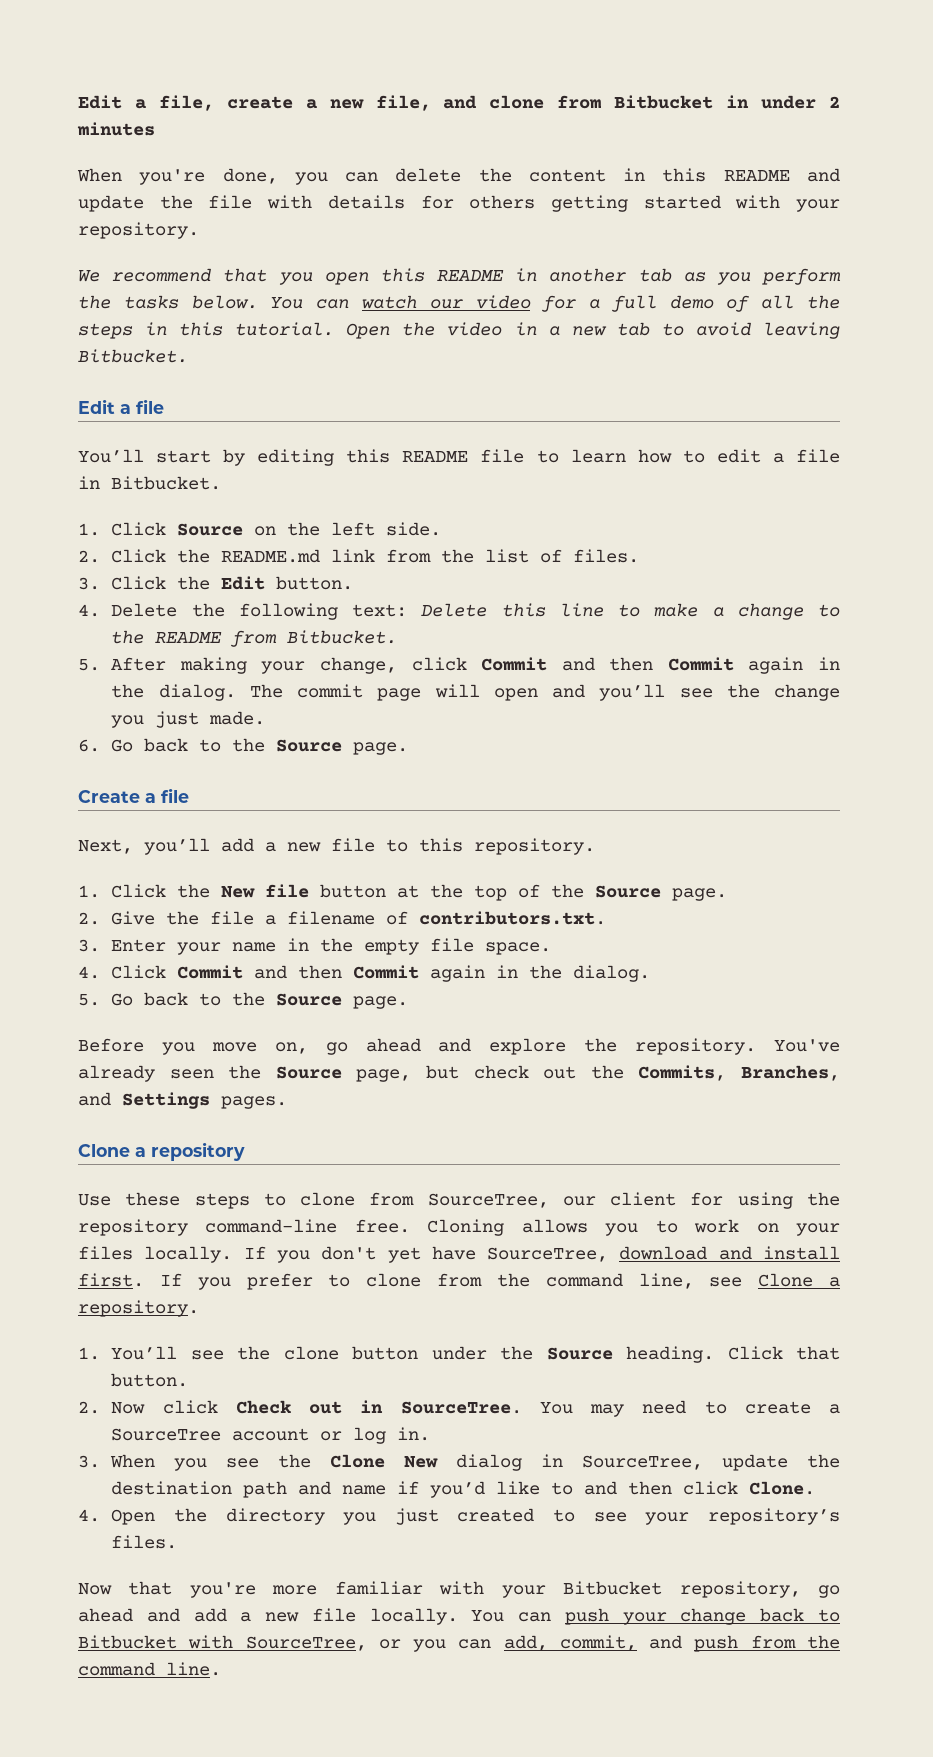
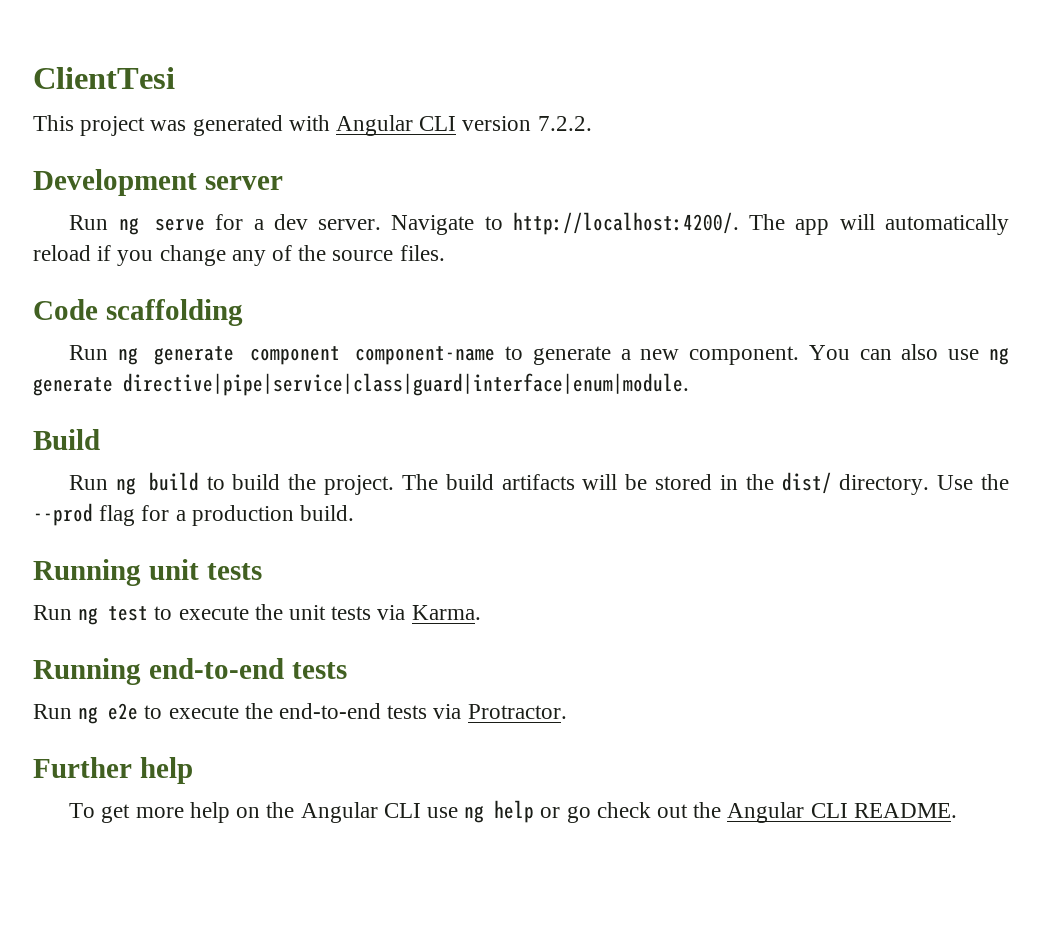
- Edit a file, create a new file, and clone from Bitbucket in under 2 minutes
- When you're done, you can delete the content in this README and update the file with details for others getting started with your repository.
- We recommend that you open this README in another tab as you perform the tasks below. You can watch our video for a full demo of all the steps in this tutorial. Open the video in a new tab to avoid leaving Bitbucket.
- Edit a file
- You’ll start by editing this README file to learn how to edit a file in Bitbucket.
- 1. Click Source on the left side.
- 2. Click the README.md link from the list of files.
- 3. Click the Edit button.
- 4. Delete the following text: Delete this line to make a change to the README from Bitbucket.
- 5. After making your change, click Commit and then Commit again in the dialog. The commit page will open and you’ll see the change you just made.
- 6. Go back to the Source page.
- Create a file
- Next, you’ll add a new file to this repository.
- 1. Click the New file button at the top of the Source page.
- 2. Give the file a filename of contributors.txt.
- 3. Enter your name in the empty file space.
- 4. Click Commit and then Commit again in the dialog.
- 5. Go back to the Source page.
- Before you move on, go ahead and explore the repository. You've already seen the Source page, but check out the Commits, Branches, and Settings pages.
- Clone a repository
- Use these steps to clone from SourceTree, our client for using the repository command-line free. Cloning allows you to work on your files locally. If you don't yet have SourceTree, download and install first. If you prefer to clone from the command line, see Clone a repository.
- 1. You’ll see the clone button under the Source heading. Click that button.
- 2. Now click Check out in SourceTree. You may need to create a SourceTree account or log in.
- 3. When you see the Clone New dialog in SourceTree, update the destination path and name if you’d like to and then click Clone.
- 4. Open the directory you just created to see your repository’s files.
- Now that you're more familiar with your Bitbucket repository, go ahead and add a new file locally. You can push your change back to Bitbucket with SourceTree, or you can add, commit, and push from the command line.
+ ClientTesi
+ This project was generated with Angular CLI version 7.2.2.
+ Development server
+ Run ng serve for a dev server. Navigate to http://localhost:4200/. The app will automatically reload if you change any of the source files.
+ Code scaffolding
+ Run ng generate component component-name to generate a new component. You can also use ng generate directive|pipe|service|class|guard|interface|enum|module.
+ Build
+ Run ng build to build the project. The build artifacts will be stored in the dist/ directory. Use the --prod flag for a production build.
+ Running unit tests
+ Run ng test to execute the unit tests via Karma.
+ Running end-to-end tests
+ Run ng e2e to execute the end-to-end tests via Protractor.
+ Further help
+ To get more help on the Angular CLI use ng help or go check out the Angular CLI README.

